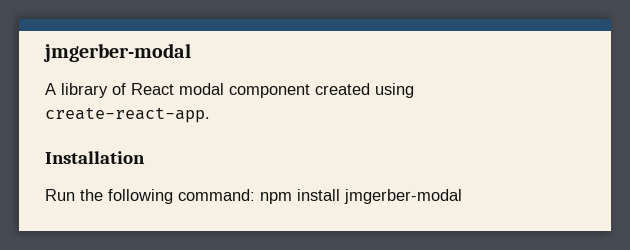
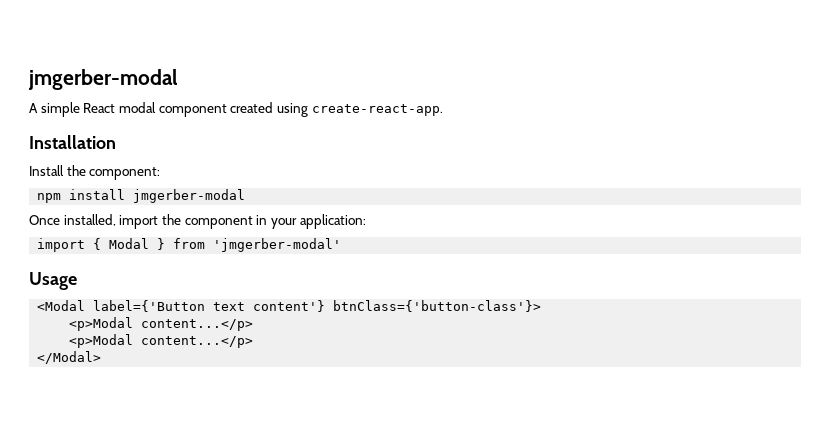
- A library of React modal component created using create-react-app.
+ A simple React modal component created using create-react-app.
- Run the following command: npm install jmgerber-modal
+ Install the component:
+ npm install jmgerber-modal
+ Once installed, import the component in your application:
+ import { Modal } from 'jmgerber-modal'
+ Usage
+ <Modal label={'Button text content'} btnClass={'button-class'}>
+ <p>Modal content...</p>
+ <p>Modal content...</p>
+ </Modal>

